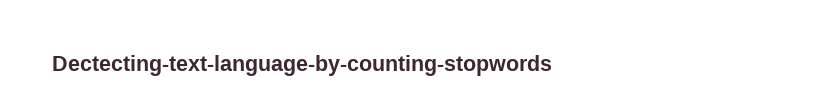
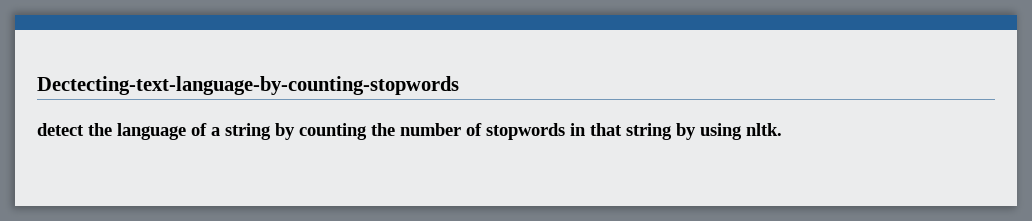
+ detect the language of a string by counting the number of stopwords in that string by using nltk.

